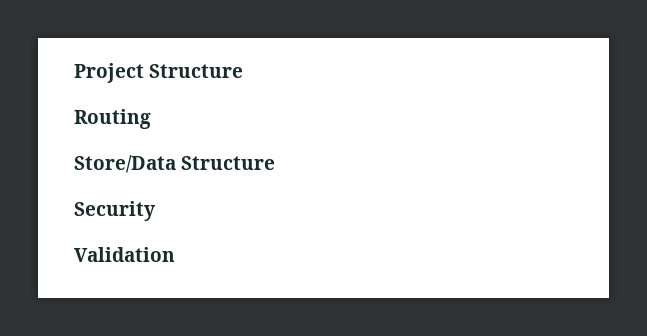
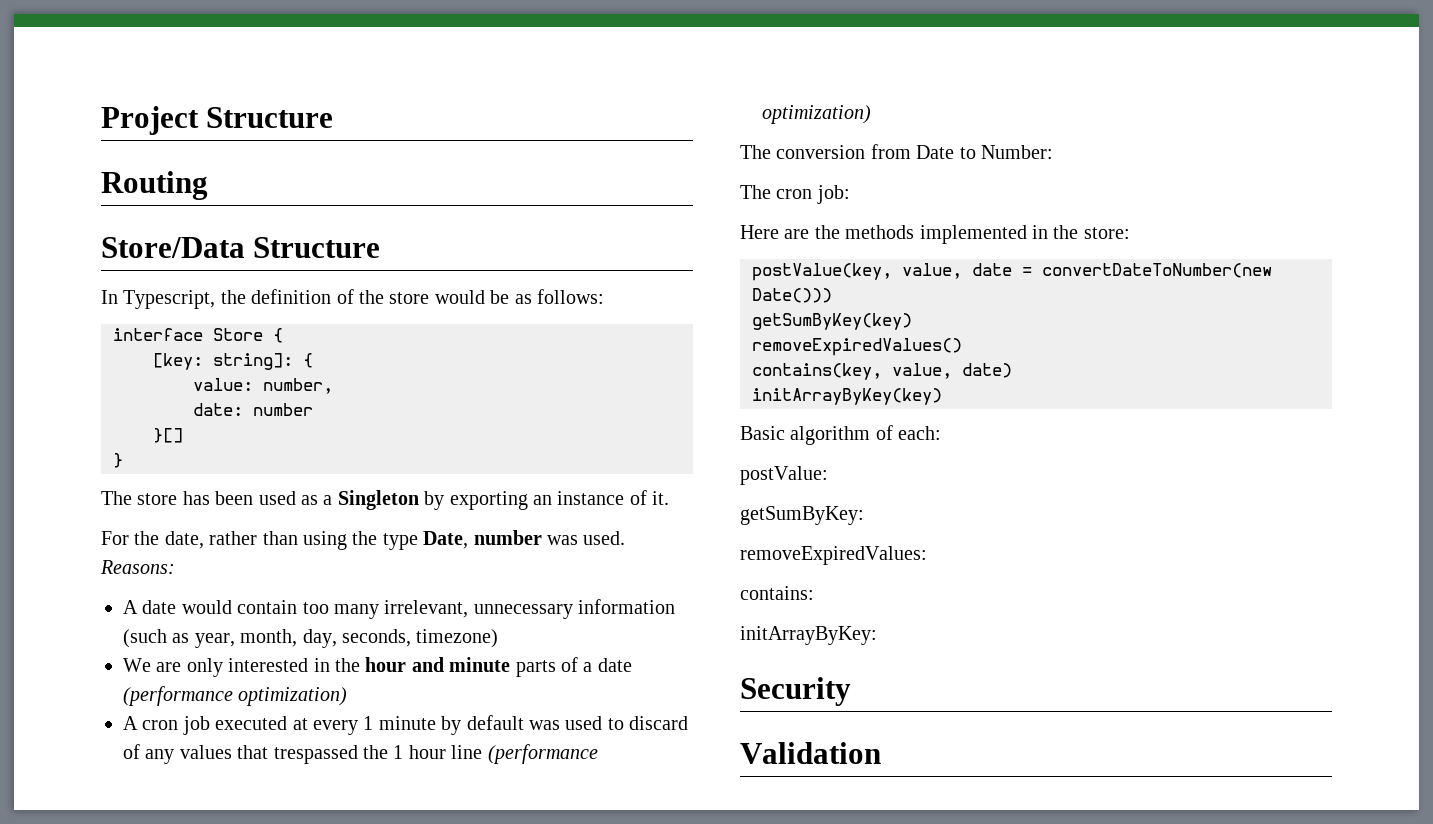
+ In Typescript, the definition of the store would be as follows:
+ interface Store {
+ [key: string]: {
+ value: number,
+ date: number
+ }[]
+ }
+ The store has been used as a Singleton by exporting an instance of it.
+ For the date, rather than using the type Date, number was used. Reasons:
+ A date would contain too many irrelevant, unnecessary information (such as year, month, day, seconds, timezone)
+ We are only interested in the hour and minute parts of a date (performance optimization)
+ A cron job executed at every 1 minute by default was used to discard of any values that trespassed the 1 hour line (performance optimization)
+ The conversion from Date to Number:
+ The cron job:
+ Here are the methods implemented in the store:
+ postValue(key, value, date = convertDateToNumber(new Date()))
+ getSumByKey(key)
+ removeExpiredValues()
+ contains(key, value, date)
+ initArrayByKey(key)
+ Basic algorithm of each:
+ postValue:
+ getSumByKey:
+ removeExpiredValues:
+ contains:
+ initArrayByKey:

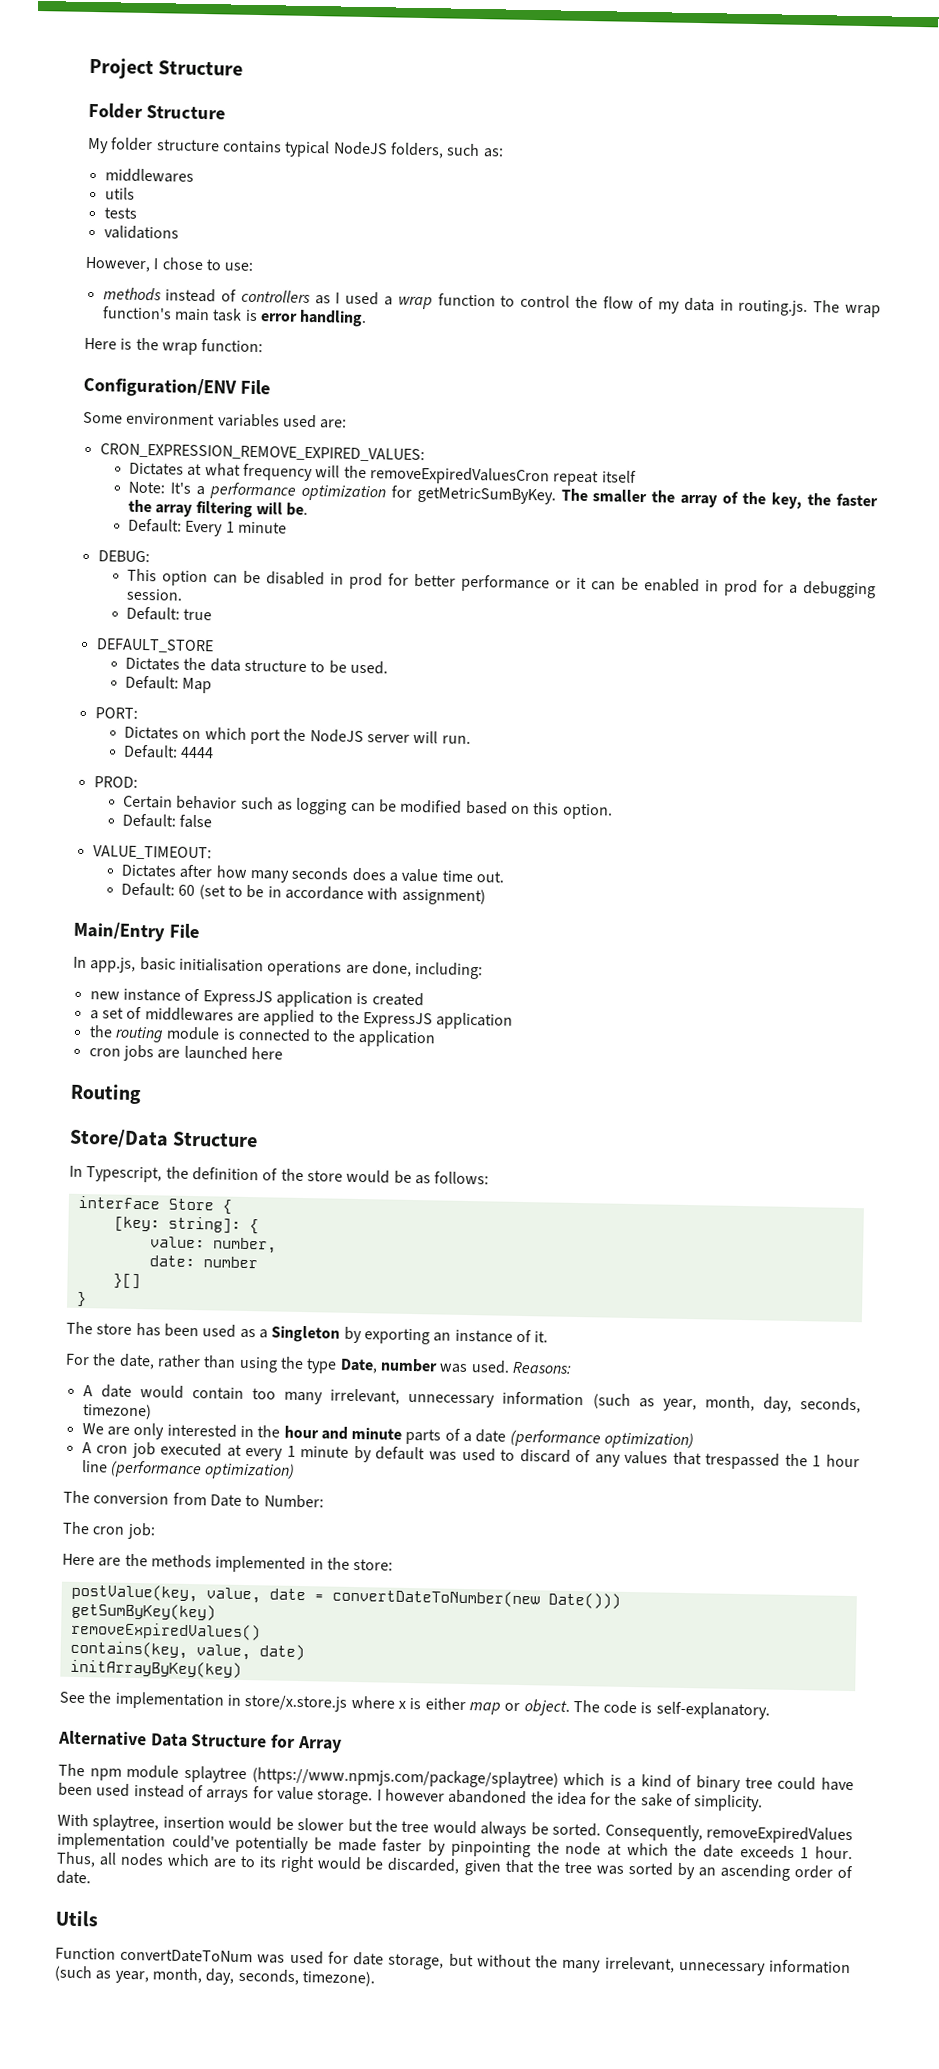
+ Folder Structure
+ My folder structure contains typical NodeJS folders, such as:
+ middlewares
+ utils
+ tests
+ validations
+ However, I chose to use:
+ methods instead of controllers as I used a wrap function to control the flow of my data in routing.js. The wrap function's main task is error handling.
+ Here is the wrap function:
+ Configuration/ENV File
+ Some environment variables used are:
+ CRON_EXPRESSION_REMOVE_EXPIRED_VALUES:
+ Dictates at what frequency will the removeExpiredValuesCron repeat itself
+ Note: It's a performance optimization for getMetricSumByKey. The smaller the array of the key, the faster the array filtering will be.
+ Default: Every 1 minute
+ DEBUG:
+ This option can be disabled in prod for better performance or it can be enabled in prod for a debugging session.
+ Default: true
+ DEFAULT_STORE
+ Dictates the data structure to be used.
+ Default: Map
+ PORT:
+ Dictates on which port the NodeJS server will run.
+ Default: 4444
+ PROD:
+ Certain behavior such as logging can be modified based on this option.
+ Default: false
+ VALUE_TIMEOUT:
+ Dictates after how many seconds does a value time out.
+ Default: 60 (set to be in accordance with assignment)
+ Main/Entry File
+ In app.js, basic initialisation operations are done, including:
+ new instance of ExpressJS application is created
+ a set of middlewares are applied to the ExpressJS application
+ the routing module is connected to the application
+ cron jobs are launched here
- Basic algorithm of each:
- postValue:
- getSumByKey:
- removeExpiredValues:
- contains:
- initArrayByKey:
- Security
- Validation
+ See the implementation in store/x.store.js where x is either map or object. The code is self-explanatory.
+ Alternative Data Structure for Array
+ The npm module splaytree (https://www.npmjs.com/package/splaytree) which is a kind of binary tree could have been used instead of arrays for value storage. I however abandoned the idea for the sake of simplicity.
+ With splaytree, insertion would be slower but the tree would always be sorted. Consequently, removeExpiredValues implementation could've potentially be made faster by pinpointing the node at which the date exceeds 1 hour. Thus, all nodes which are to its right would be discarded, given that the tree was sorted by an ascending order of date.
+ Utils
+ Function convertDateToNum was used for date storage, but without the many irrelevant, unnecessary information (such as year, month, day, seconds, timezone).

